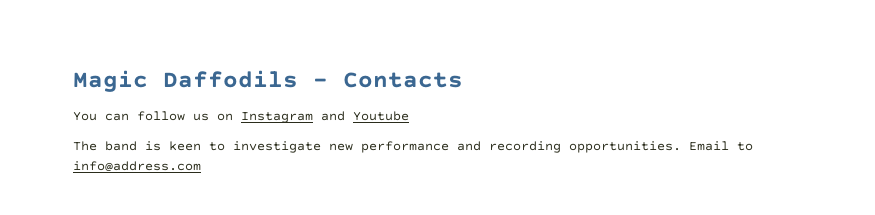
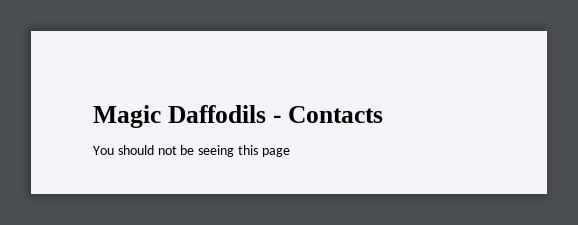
- You can follow us on Instagram and Youtube
- The band is keen to investigate new performance and recording opportunities. Email to info@address.com
+ You should not be seeing this page

